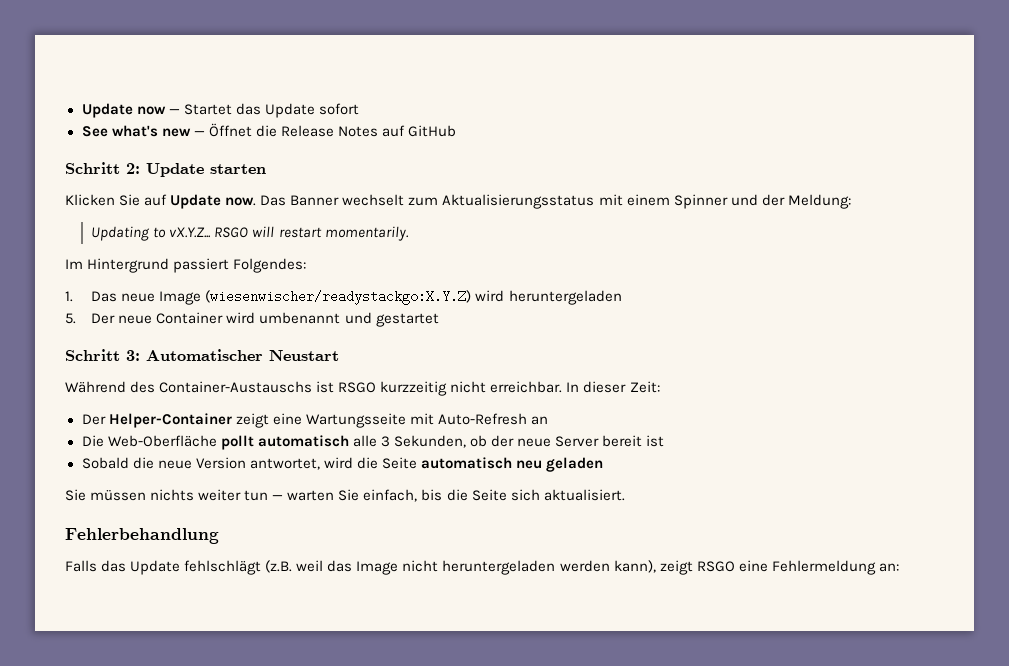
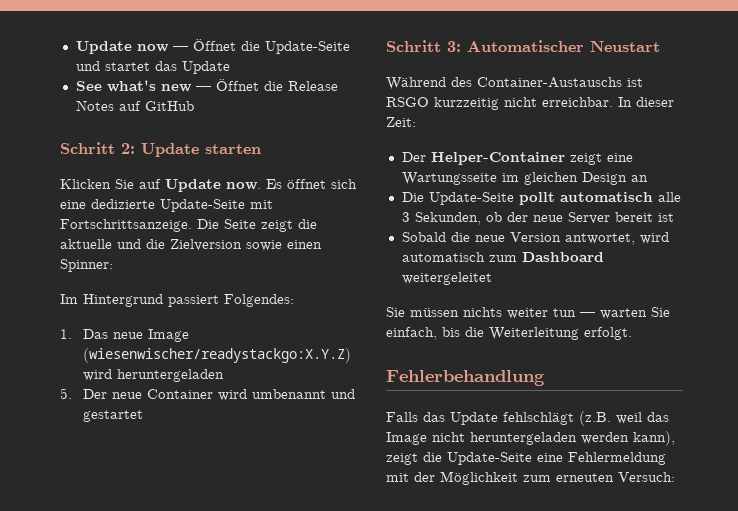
- Update now — Startet das Update sofort
+ Update now — Öffnet die Update-Seite und startet das Update
- Das Banner wechselt zum Aktualisierungsstatus mit einem Spinner und der Meldung:
- Updating to vX.Y.Z... RSGO will restart momentarily.
+ Es öffnet sich eine dedizierte Update-Seite mit Fortschrittsanzeige. Die Seite zeigt die aktuelle und die Zielversion sowie einen Spinner:
- Der Helper-Container zeigt eine Wartungsseite mit Auto-Refresh an
+ Der Helper-Container zeigt eine Wartungsseite im gleichen Design an
- Die Web-Oberfläche pollt automatisch alle 3 Sekunden, ob der neue Server bereit ist
+ Die Update-Seite pollt automatisch alle 3 Sekunden, ob der neue Server bereit ist
- Sobald die neue Version antwortet, wird die Seite automatisch neu geladen
+ Sobald die neue Version antwortet, wird automatisch zum Dashboard weitergeleitet
- Sie müssen nichts weiter tun — warten Sie einfach, bis die Seite sich aktualisiert.
+ Sie müssen nichts weiter tun — warten Sie einfach, bis die Weiterleitung erfolgt.
- Falls das Update fehlschlägt (z.B. weil das Image nicht heruntergeladen werden kann), zeigt RSGO eine Fehlermeldung an:
+ Falls das Update fehlschlägt (z.B. weil das Image nicht heruntergeladen werden kann), zeigt die Update-Seite eine Fehlermeldung mit der Möglichkeit zum erneuten Versuch:

